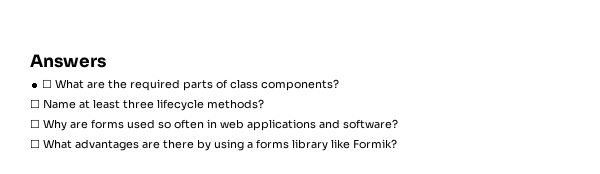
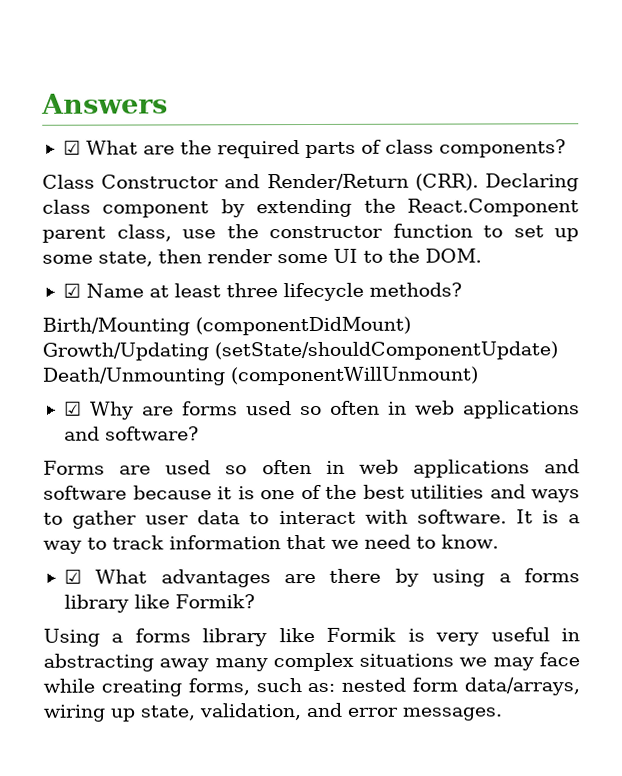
- ☐ What are the required parts of class components?
+ ☑ What are the required parts of class components?
- ☐ Name at least three lifecycle methods?
+ Class Constructor and Render/Return (CRR). Declaring class component by extending the React.Component parent class, use the constructor function to set up some state, then render some UI to the DOM.
+ ☑ Name at least three lifecycle methods?
- ☐ Why are forms used so often in web applications and software?
+ Birth/Mounting (componentDidMount) Growth/Updating (setState/shouldComponentUpdate) Death/Unmounting (componentWillUnmount)
+ ☑ Why are forms used so often in web applications and software?
- ☐ What advantages are there by using a forms library like Formik?
+ Forms are used so often in web applications and software because it is one of the best utilities and ways to gather user data to interact with software. It is a way to track information that we need to know.
+ ☑ What advantages are there by using a forms library like Formik?
+ Using a forms library like Formik is very useful in abstracting away many complex situations we may face while creating forms, such as: nested form data/arrays, wiring up state, validation, and error messages.

